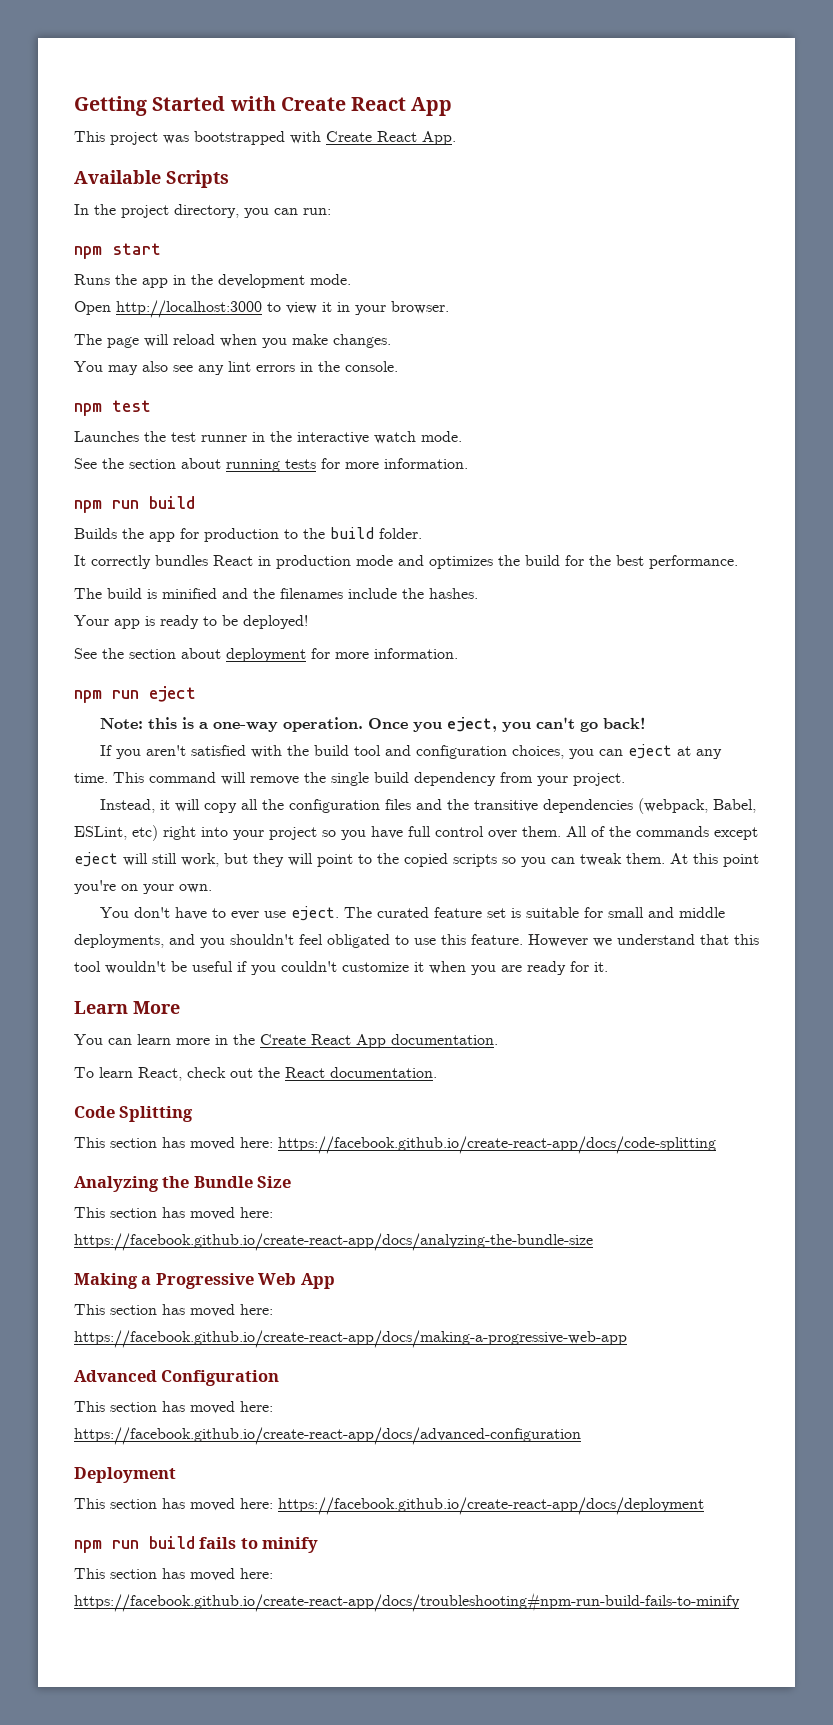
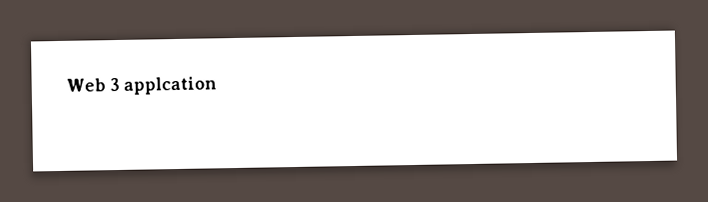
- Getting Started with Create React App
- This project was bootstrapped with Create React App.
- Available Scripts
- In the project directory, you can run:
- npm start
- Runs the app in the development mode.
- Open http://localhost:3000 to view it in your browser.
- The page will reload when you make changes.
- You may also see any lint errors in the console.
- npm test
- Launches the test runner in the interactive watch mode.
- See the section about running tests for more information.
- npm run build
- Builds the app for production to the build folder.
- It correctly bundles React in production mode and optimizes the build for the best performance.
- The build is minified and the filenames include the hashes.
- Your app is ready to be deployed!
- See the section about deployment for more information.
- npm run eject
- Note: this is a one-way operation. Once you eject, you can't go back!
- If you aren't satisfied with the build tool and configuration choices, you can eject at any time. This command will remove the single build dependency from your project.
- Instead, it will copy all the configuration files and the transitive dependencies (webpack, Babel, ESLint, etc) right into your project so you have full control over them. All of the commands except eject will still work, but they will point to the copied scripts so you can tweak them. At this point you're on your own.
- You don't have to ever use eject. The curated feature set is suitable for small and middle deployments, and you shouldn't feel obligated to use this feature. However we understand that this tool wouldn't be useful if you couldn't customize it when you are ready for it.
- Learn More
- You can learn more in the Create React App documentation.
- To learn React, check out the React documentation.
- Code Splitting
- This section has moved here: https://facebook.github.io/create-react-app/docs/code-splitting
- Analyzing the Bundle Size
- This section has moved here: https://facebook.github.io/create-react-app/docs/analyzing-the-bundle-size
- Making a Progressive Web App
- This section has moved here: https://facebook.github.io/create-react-app/docs/making-a-progressive-web-app
- Advanced Configuration
- This section has moved here: https://facebook.github.io/create-react-app/docs/advanced-configuration
- Deployment
- This section has moved here: https://facebook.github.io/create-react-app/docs/deployment
- npm run build fails to minify
- This section has moved here: https://facebook.github.io/create-react-app/docs/troubleshooting#npm-run-build-fails-to-minify
+ Web 3 applcation

